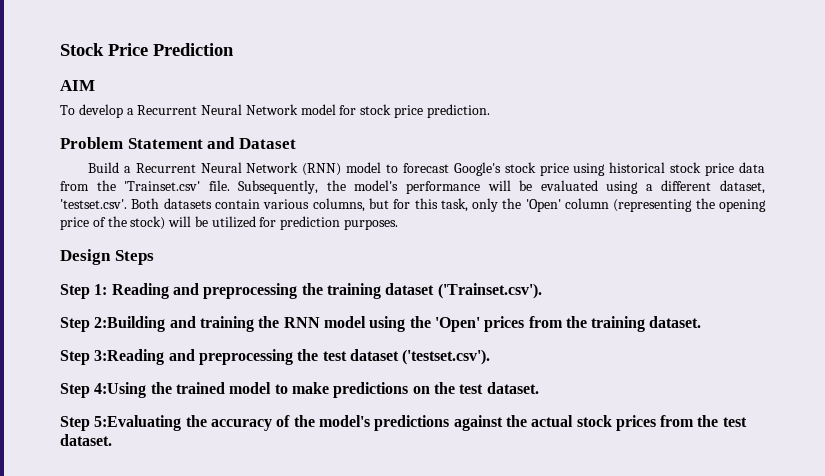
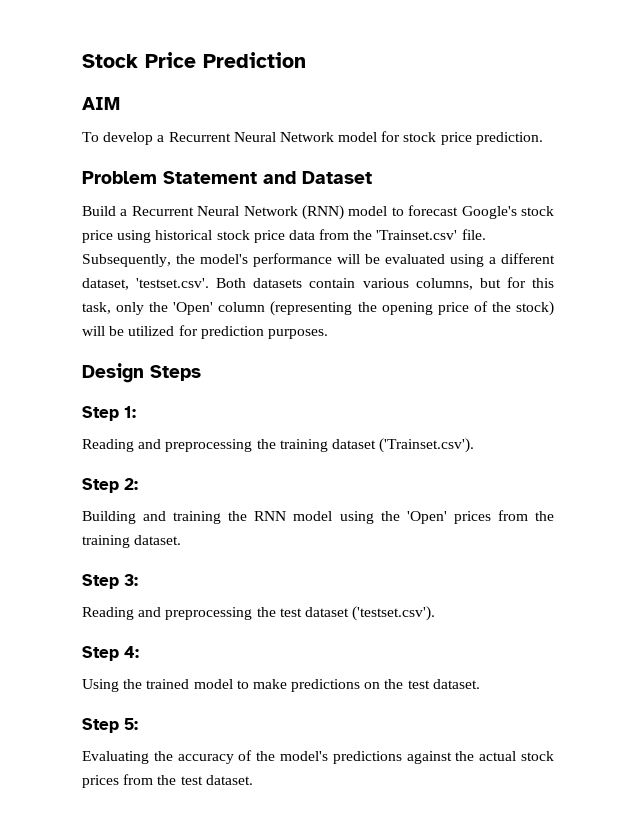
- Step 1: Reading and preprocessing the training dataset ('Trainset.csv').
+ Step 1:
+ Reading and preprocessing the training dataset ('Trainset.csv').
- Step 2:Building and training the RNN model using the 'Open' prices from the training dataset.
+ Step 2:
+ Building and training the RNN model using the 'Open' prices from the training dataset.
- Step 3:Reading and preprocessing the test dataset ('testset.csv').
+ Step 3:
+ Reading and preprocessing the test dataset ('testset.csv').
- Step 4:Using the trained model to make predictions on the test dataset.
+ Step 4:
+ Using the trained model to make predictions on the test dataset.
- Step 5:Evaluating the accuracy of the model's predictions against the actual stock prices from the test dataset.
+ Step 5:
+ Evaluating the accuracy of the model's predictions against the actual stock prices from the test dataset.

